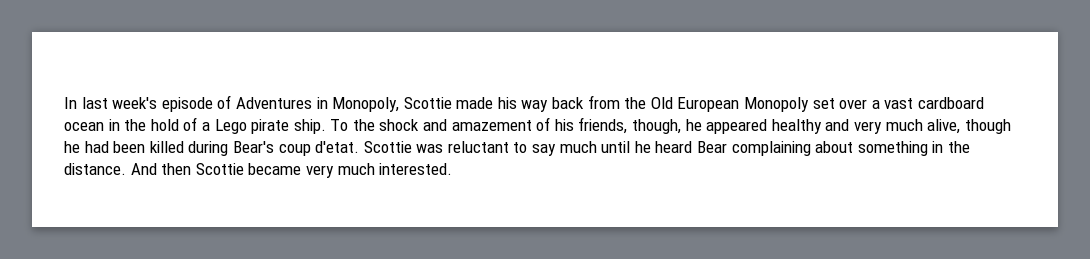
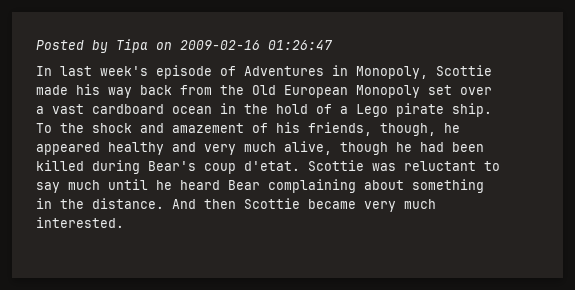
+ Posted by Tipa on 2009-02-16 01:26:47

